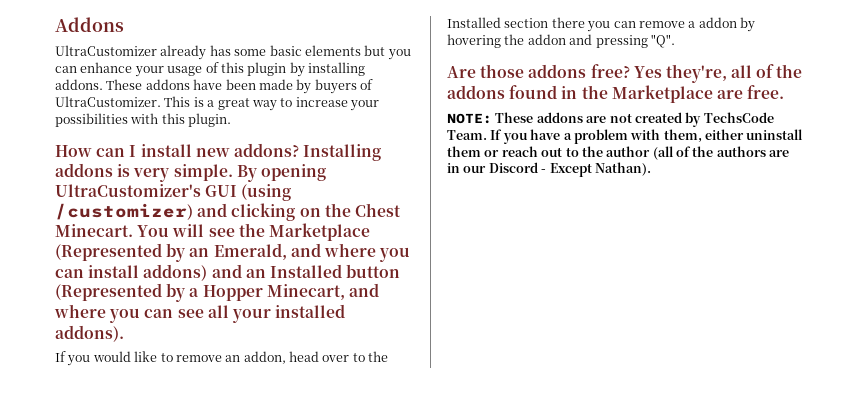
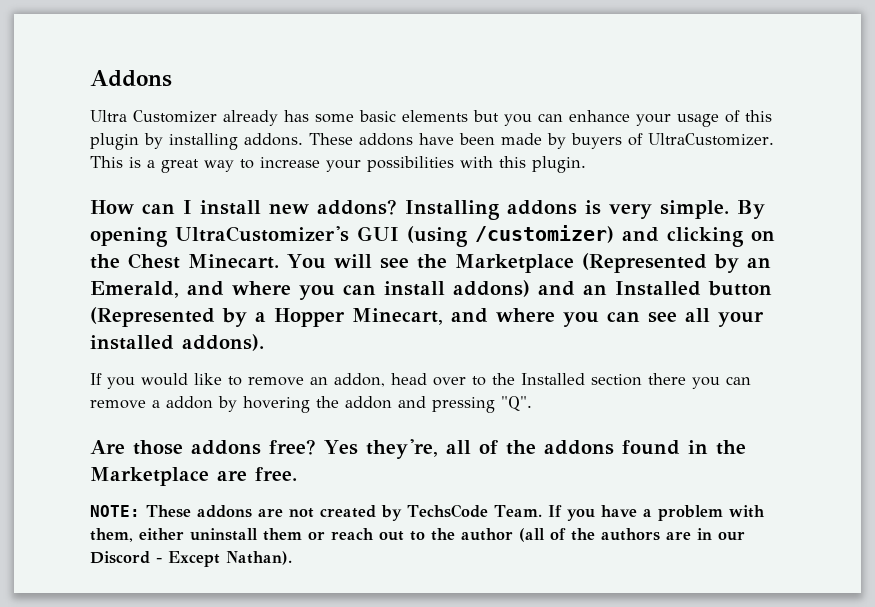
- UltraCustomizer already has some basic elements but you can enhance your usage of this plugin by installing addons.
+ Ultra Customizer already has some basic elements but you can enhance your usage of this plugin by installing addons.

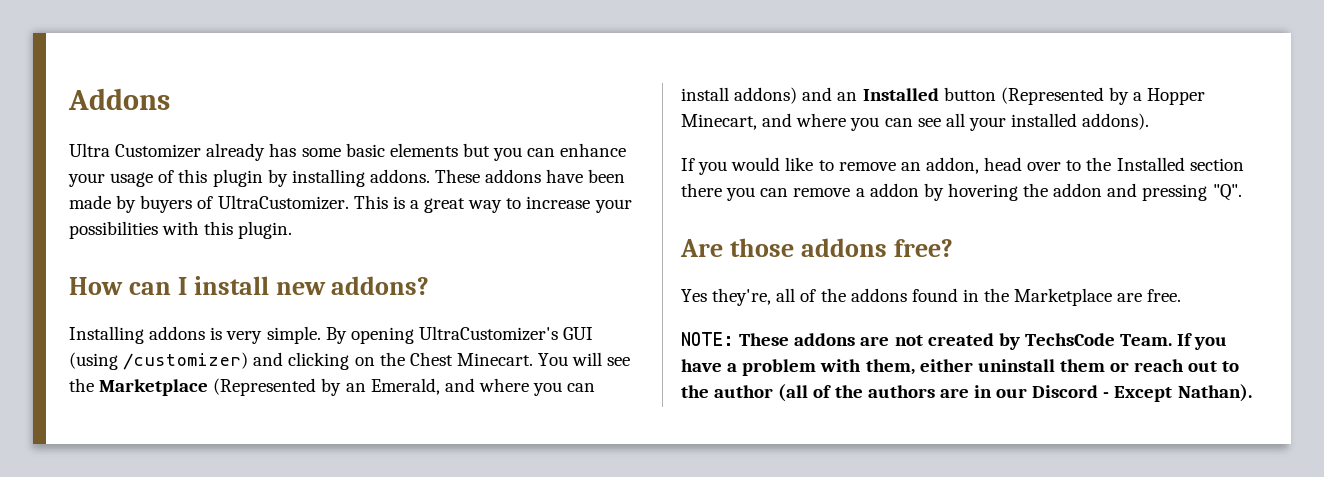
- How can I install new addons? Installing addons is very simple.
+ How can I install new addons?
+ Installing addons is very simple.
- Are those addons free? Yes they're, all of the addons found in the Marketplace are free.
+ Are those addons free?
+ Yes they're, all of the addons found in the Marketplace are free.

